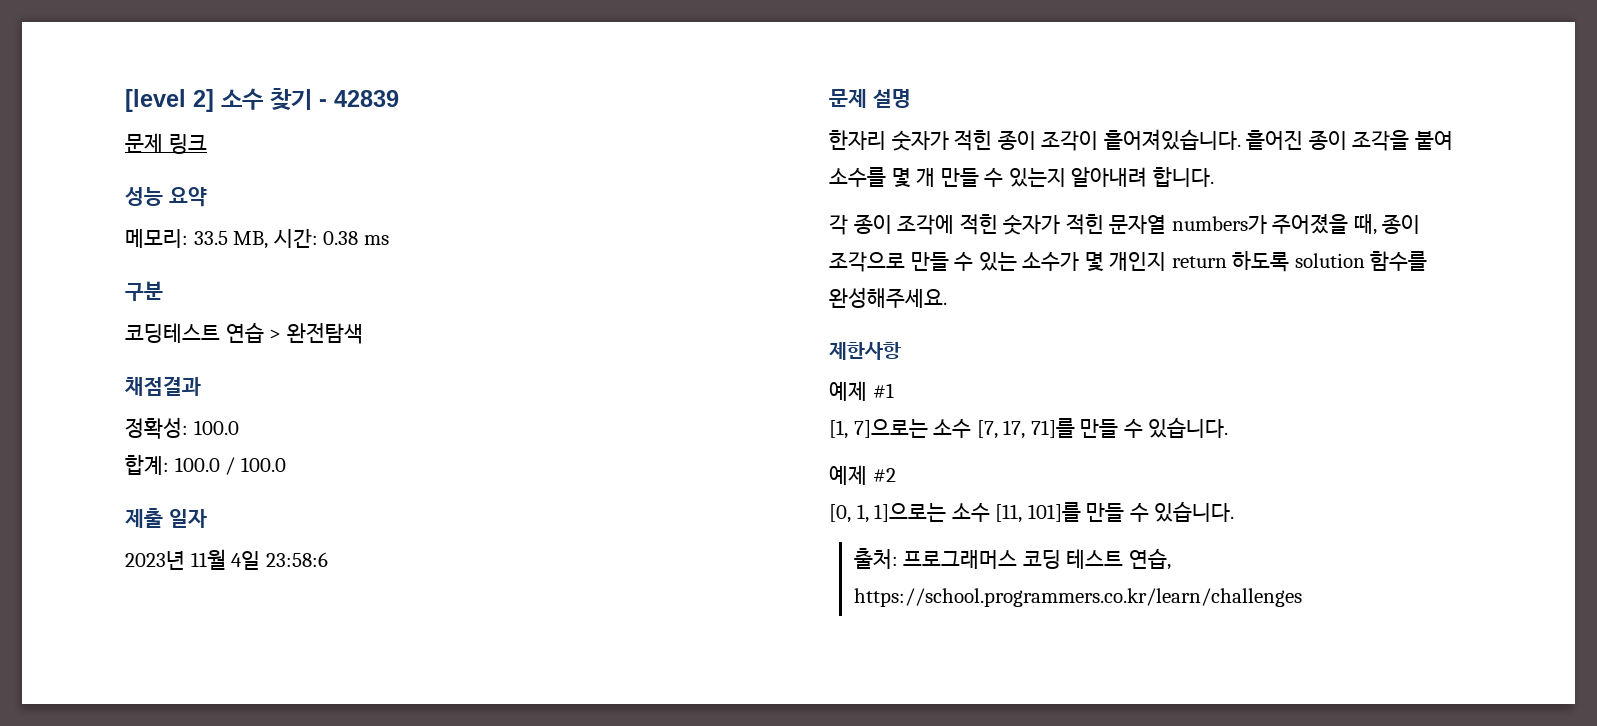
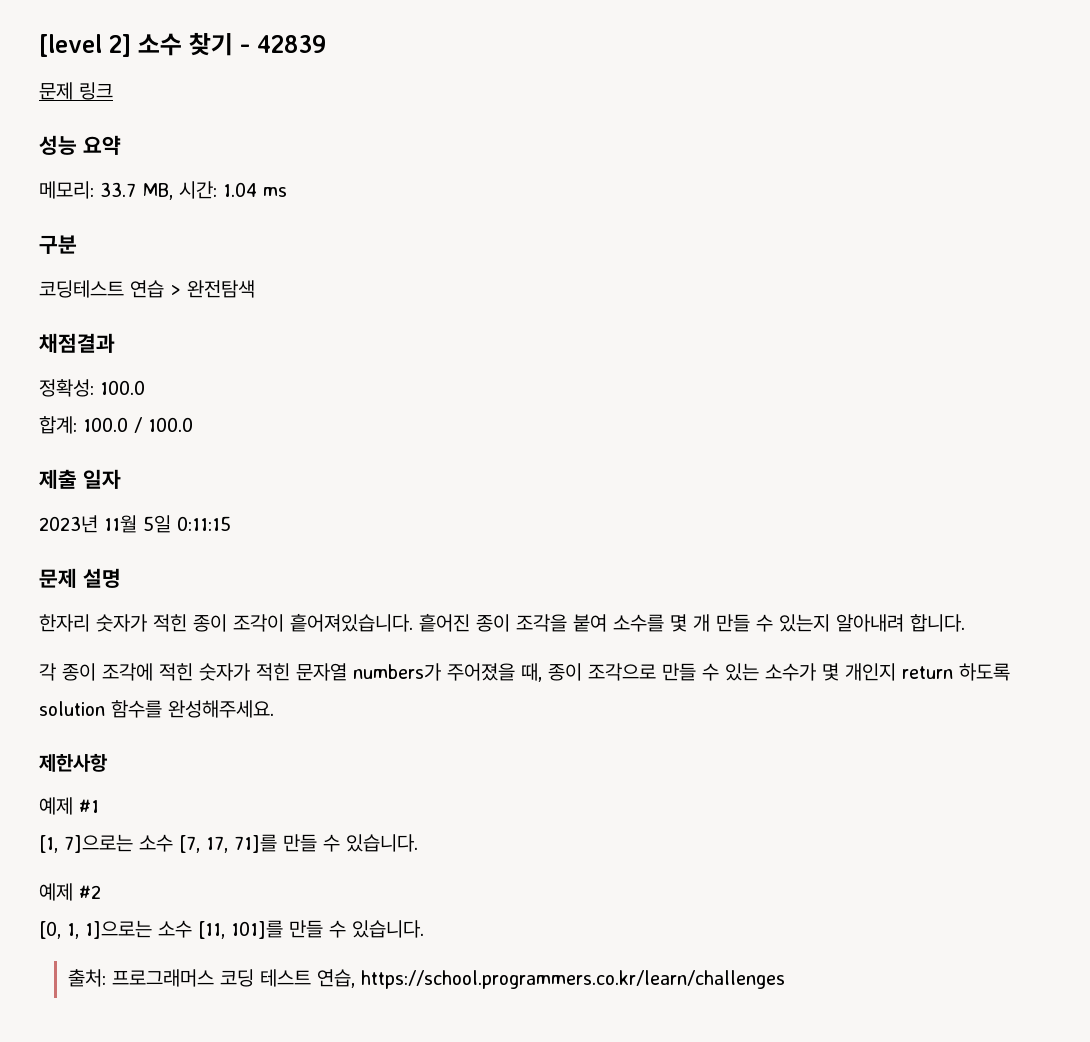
- 메모리: 33.5 MB, 시간: 0.38 ms
+ 메모리: 33.7 MB, 시간: 1.04 ms
- 2023년 11월 4일 23:58:6
+ 2023년 11월 5일 0:11:15

